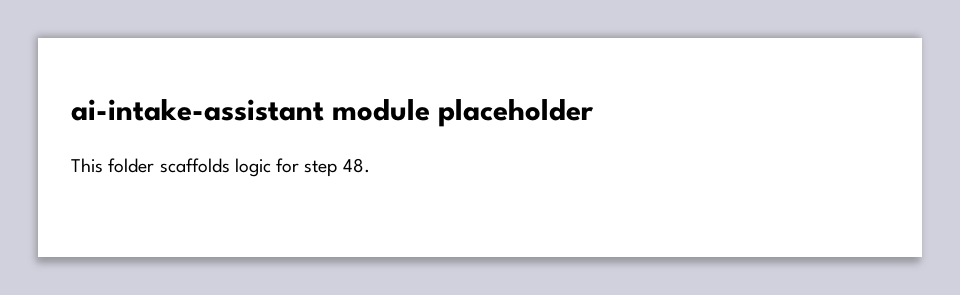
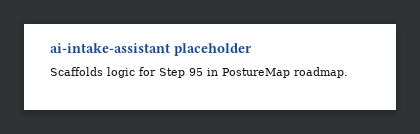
- ai-intake-assistant module placeholder
+ ai-intake-assistant placeholder
- This folder scaffolds logic for step 48.
+ Scaffolds logic for Step 95 in PostureMap roadmap.

